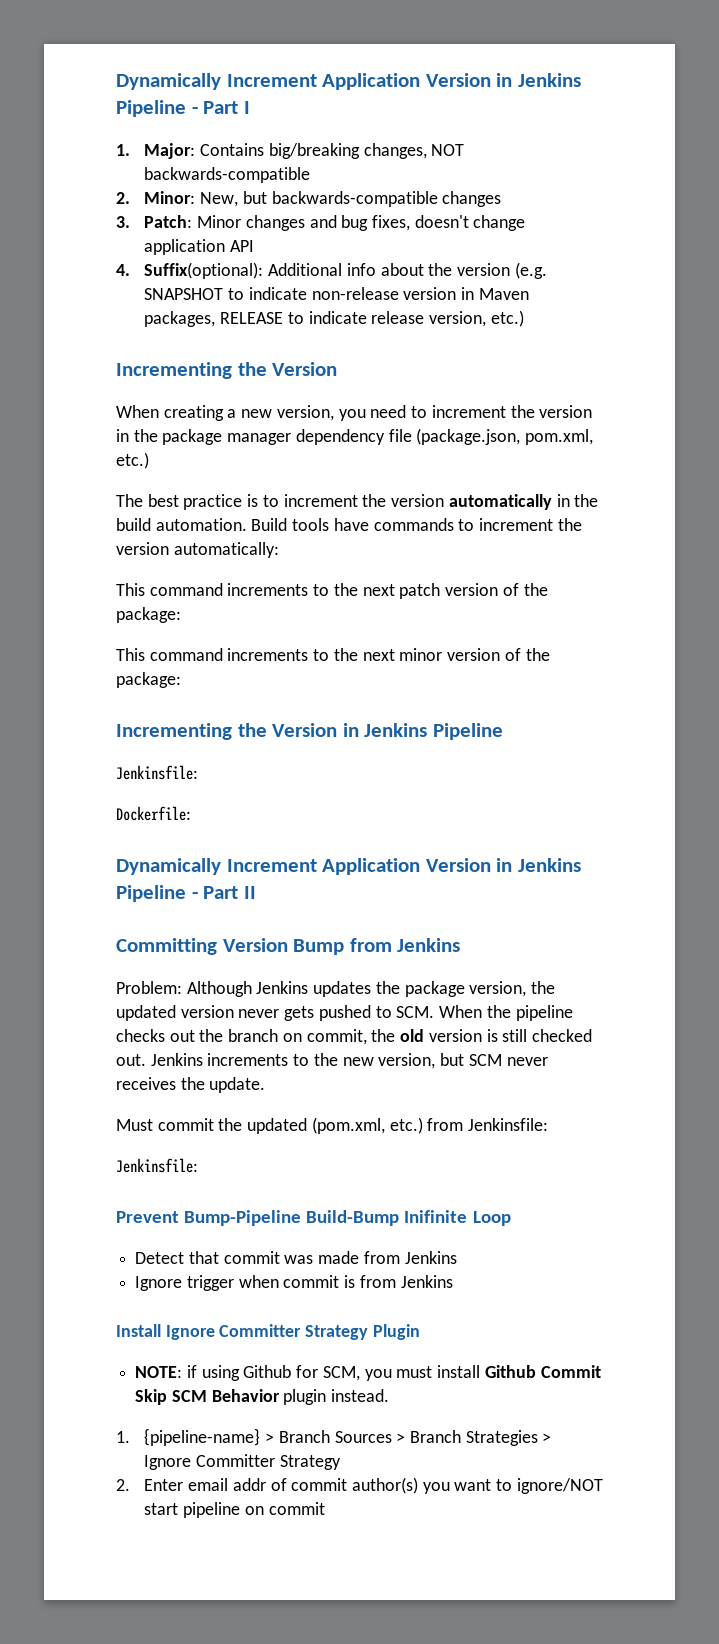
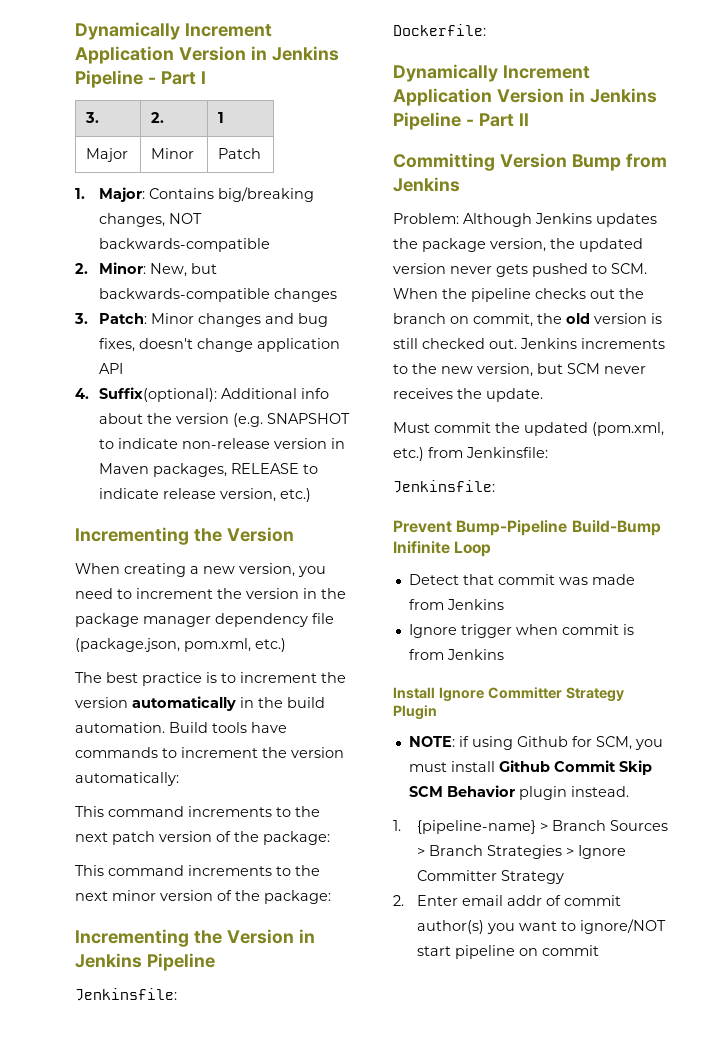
+ 3. | 2. | 1
+ Major | Minor | Patch

